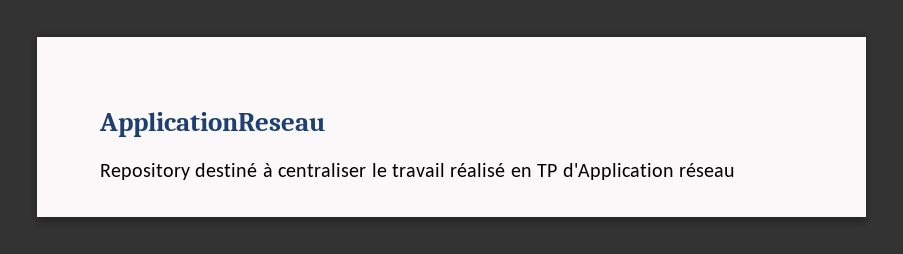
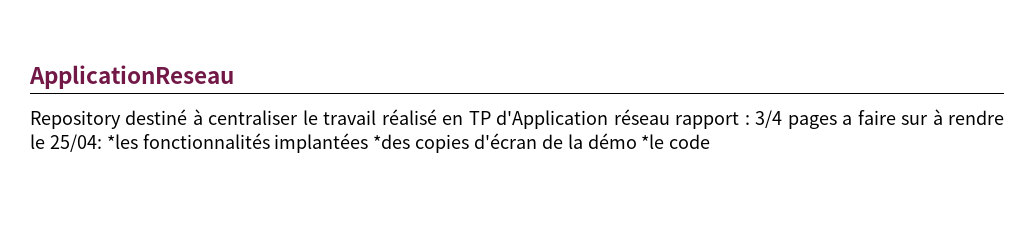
- Repository destiné à centraliser le travail réalisé en TP d'Application réseau
+ Repository destiné à centraliser le travail réalisé en TP d'Application réseau rapport : 3/4 pages a faire sur à rendre le 25/04: *les fonctionnalités implantées *des copies d'écran de la démo *le code

